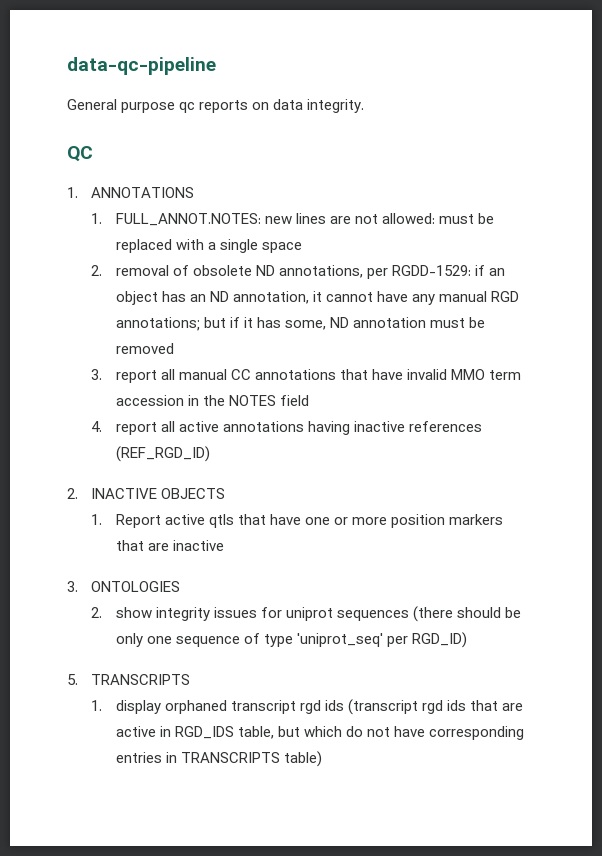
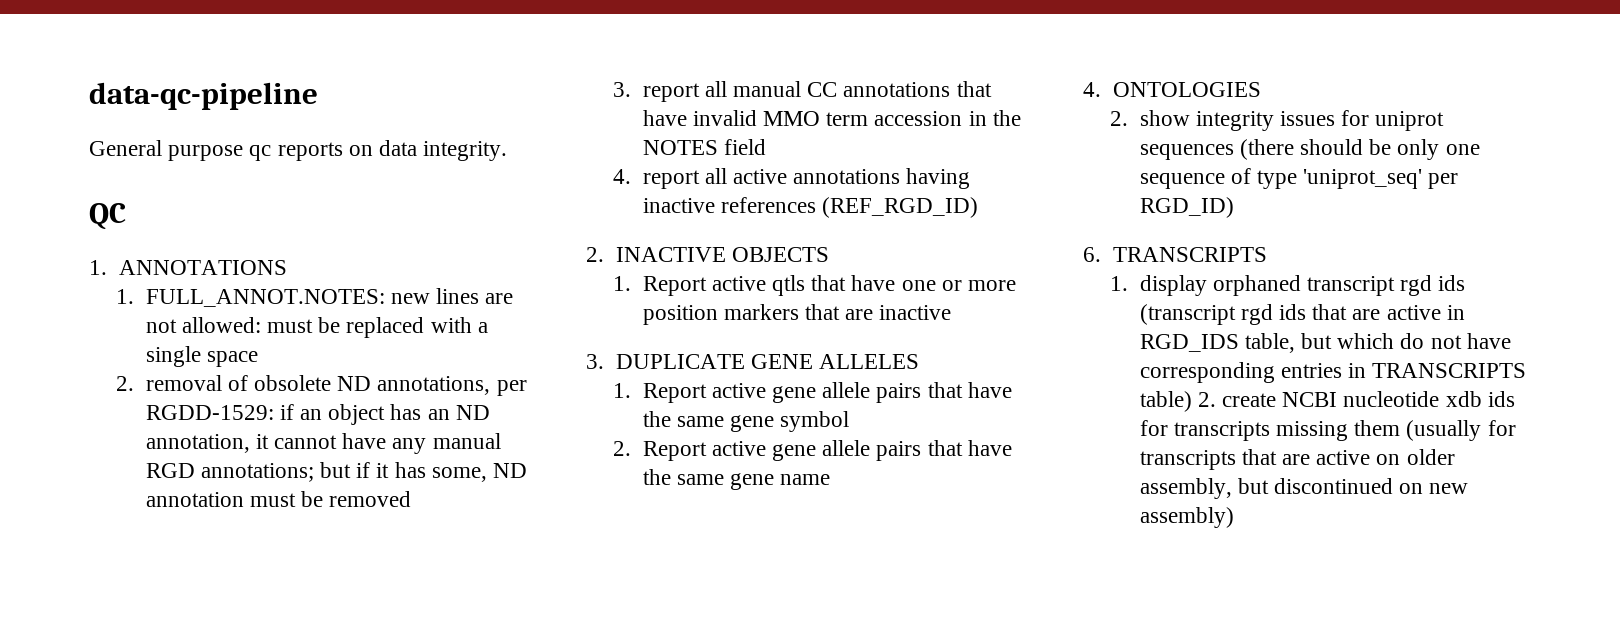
- 3. ONTOLOGIES
+ 3. DUPLICATE GENE ALLELES
+ 1. Report active gene allele pairs that have the same gene symbol
+ 2. Report active gene allele pairs that have the same gene name
+ 4. ONTOLOGIES
- 5. TRANSCRIPTS
+ 6. TRANSCRIPTS
- 1. display orphaned transcript rgd ids (transcript rgd ids that are active in RGD_IDS table, but which do not have corresponding entries in TRANSCRIPTS table)
+ 1. display orphaned transcript rgd ids (transcript rgd ids that are active in RGD_IDS table, but which do not have corresponding entries in TRANSCRIPTS table) 2. create NCBI nucleotide xdb ids for transcripts missing them (usually for transcripts that are active on older assembly, but discontinued on new assembly)

